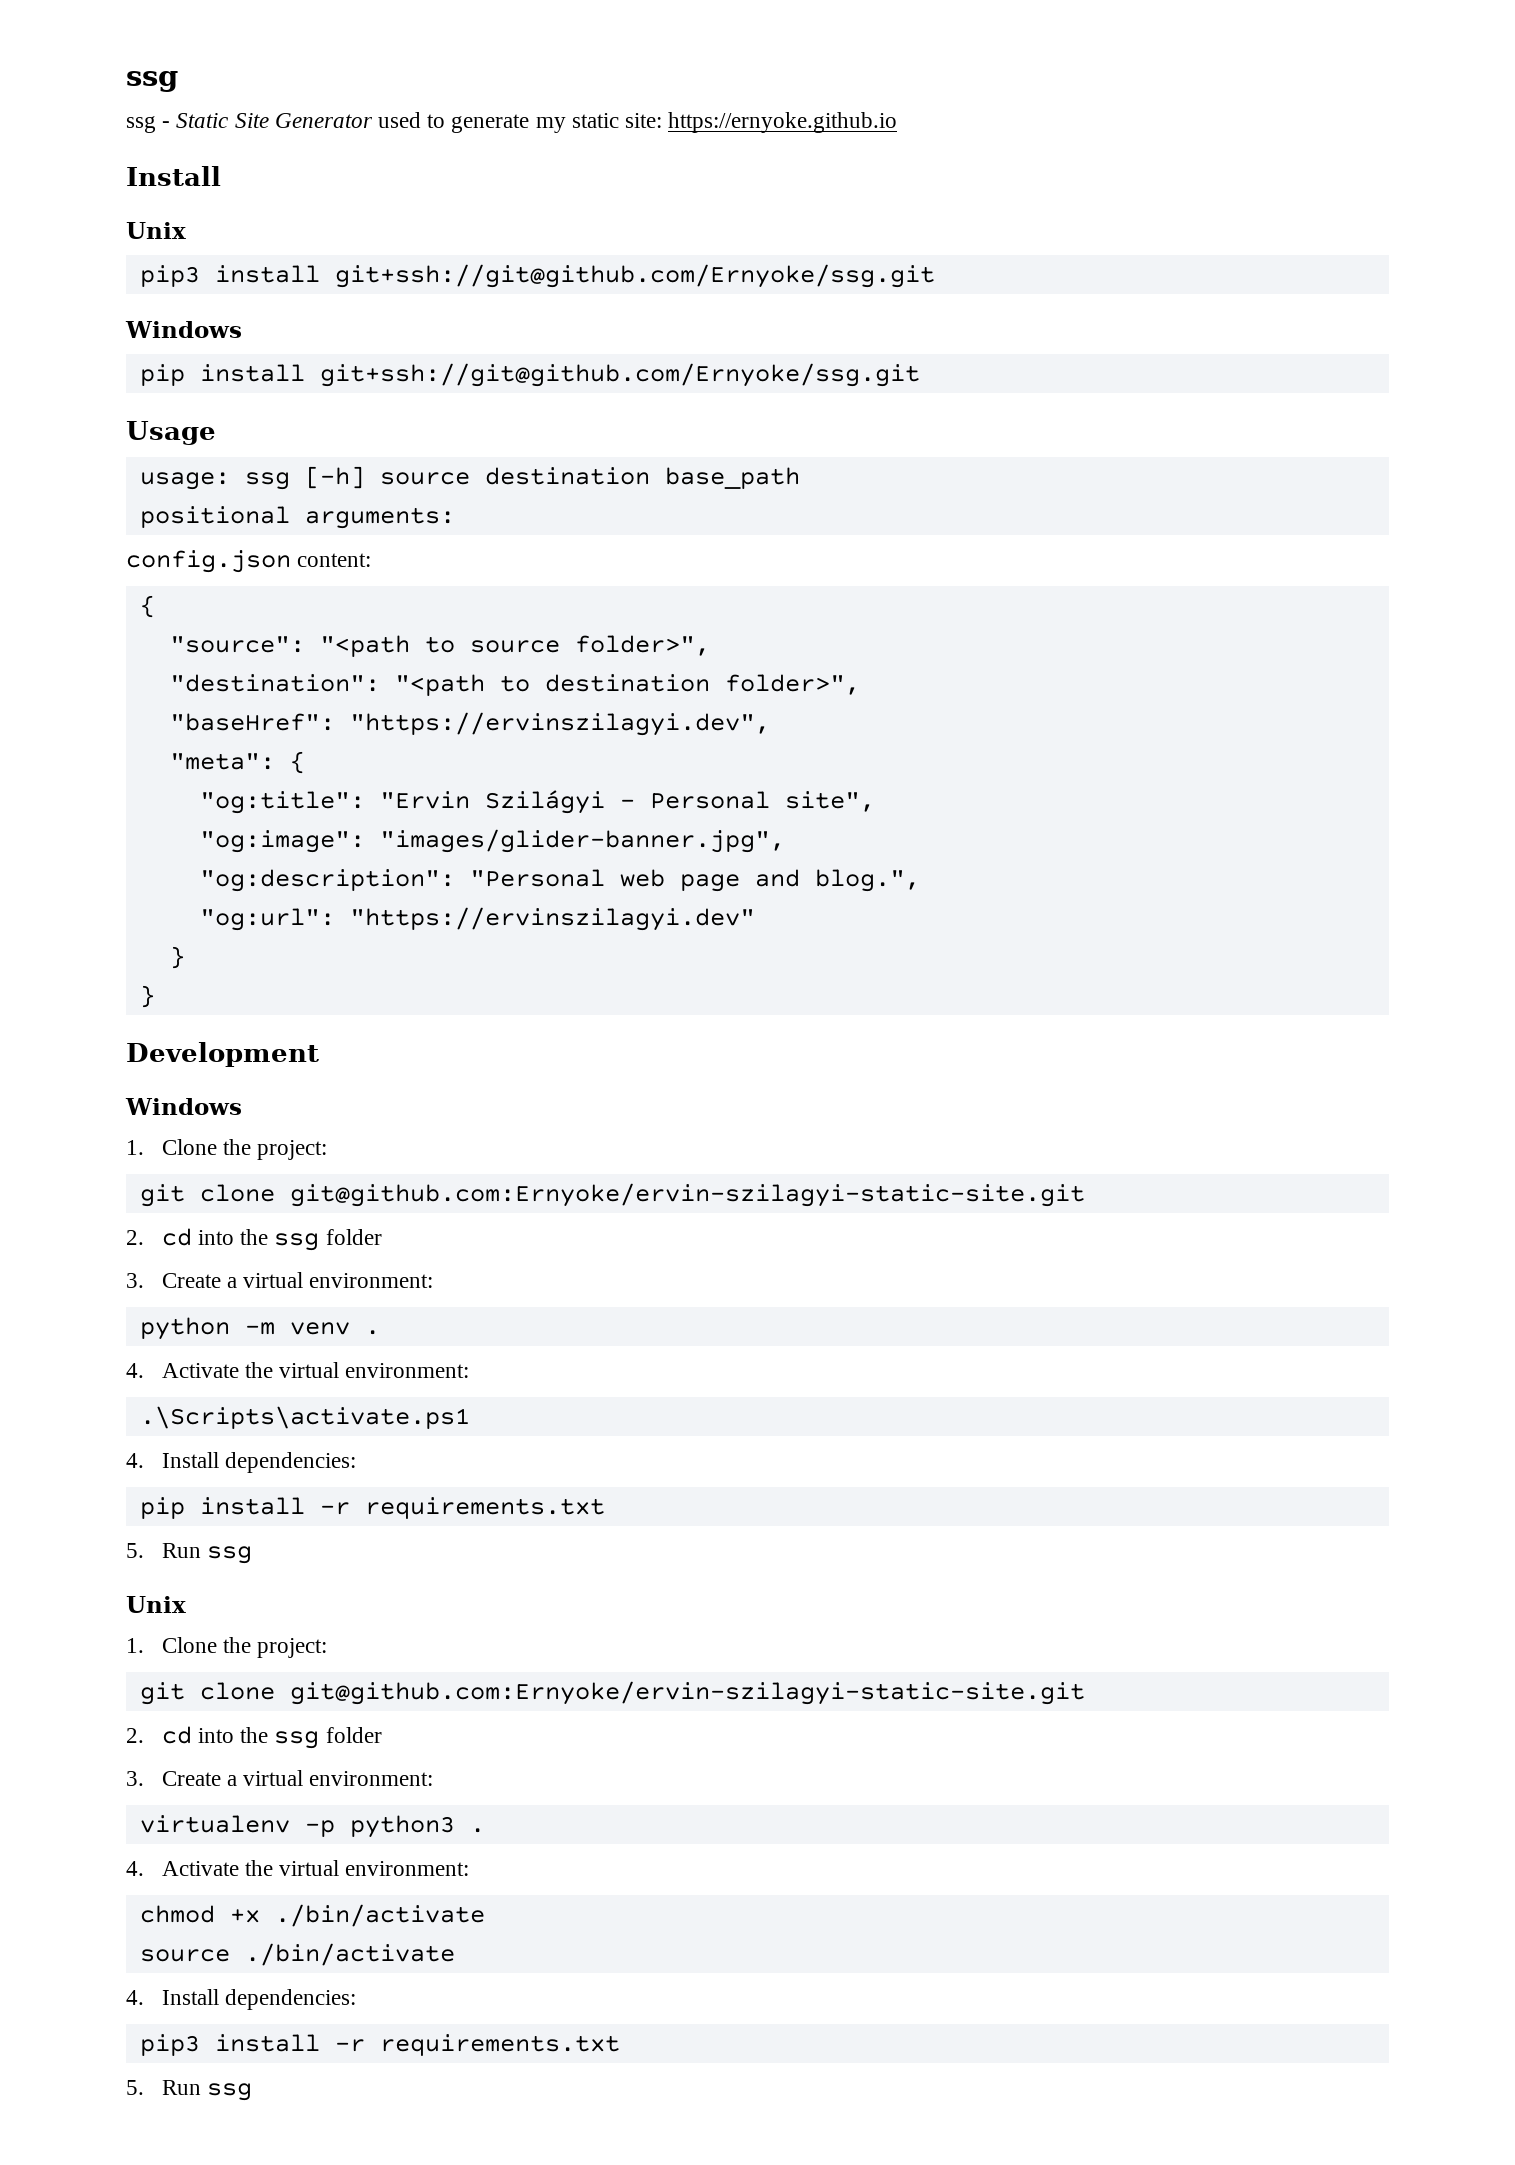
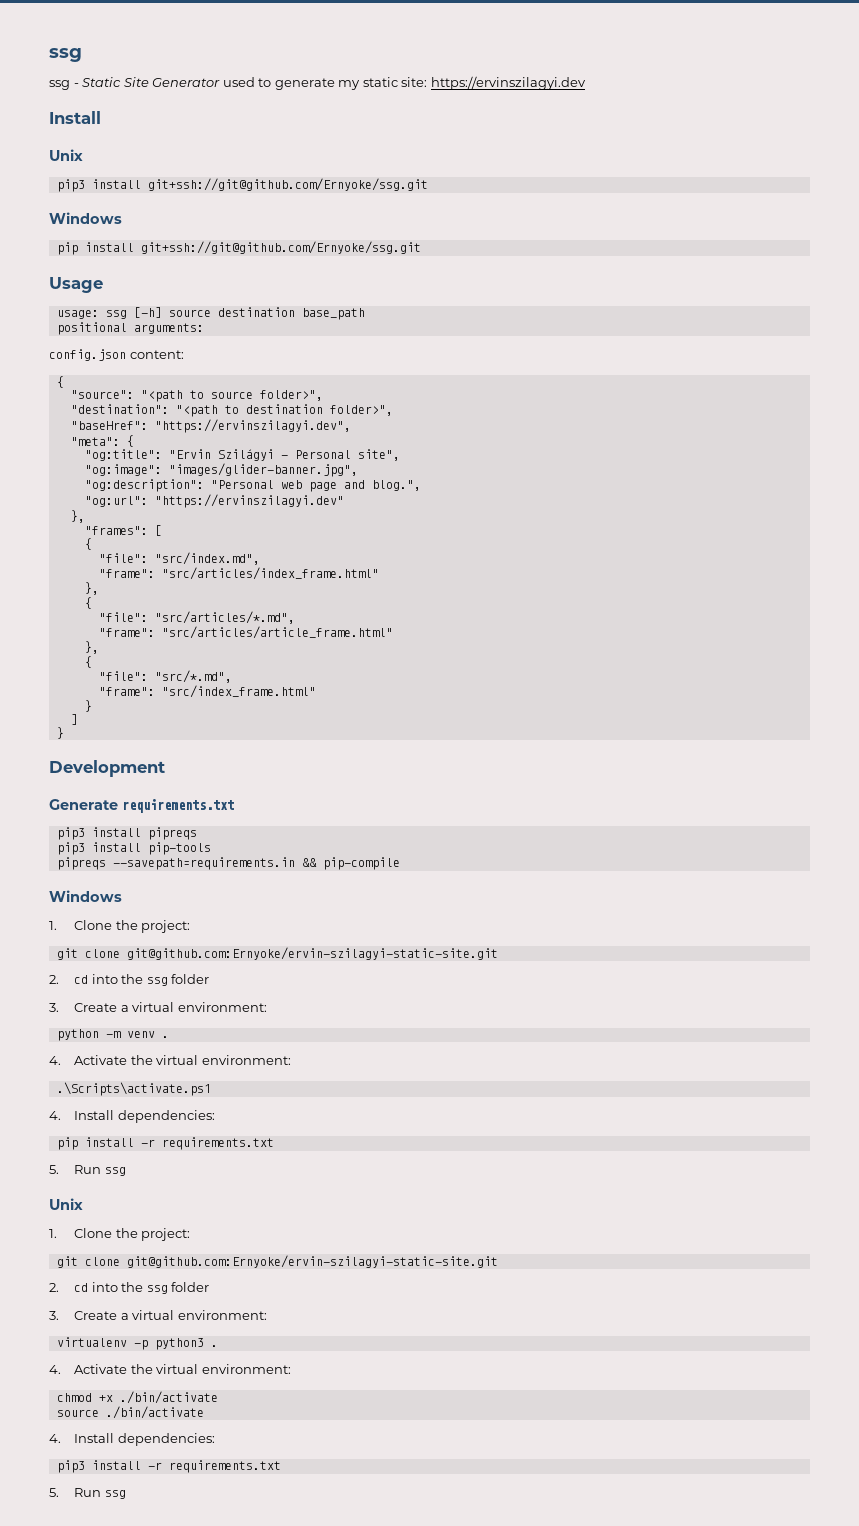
- ssg - Static Site Generator used to generate my static site: https://ernyoke.github.io
+ ssg - Static Site Generator used to generate my static site: https://ervinszilagyi.dev
  "og:url": "https://ervinszilagyi.dev"
+ },
+ "frames": [
+ {
+ "file": "src/index.md",
+ "frame": "src/articles/index_frame.html"
+ },
+ {
+ "file": "src/articles/*.md",
+ "frame": "src/articles/article_frame.html"
+ },
+ {
+ "file": "src/*.md",
+ "frame": "src/index_frame.html"
  }
+ ]
+ Generate requirements.txt
+ pip3 install pipreqs
+ pip3 install pip-tools
+ pipreqs --savepath=requirements.in && pip-compile

